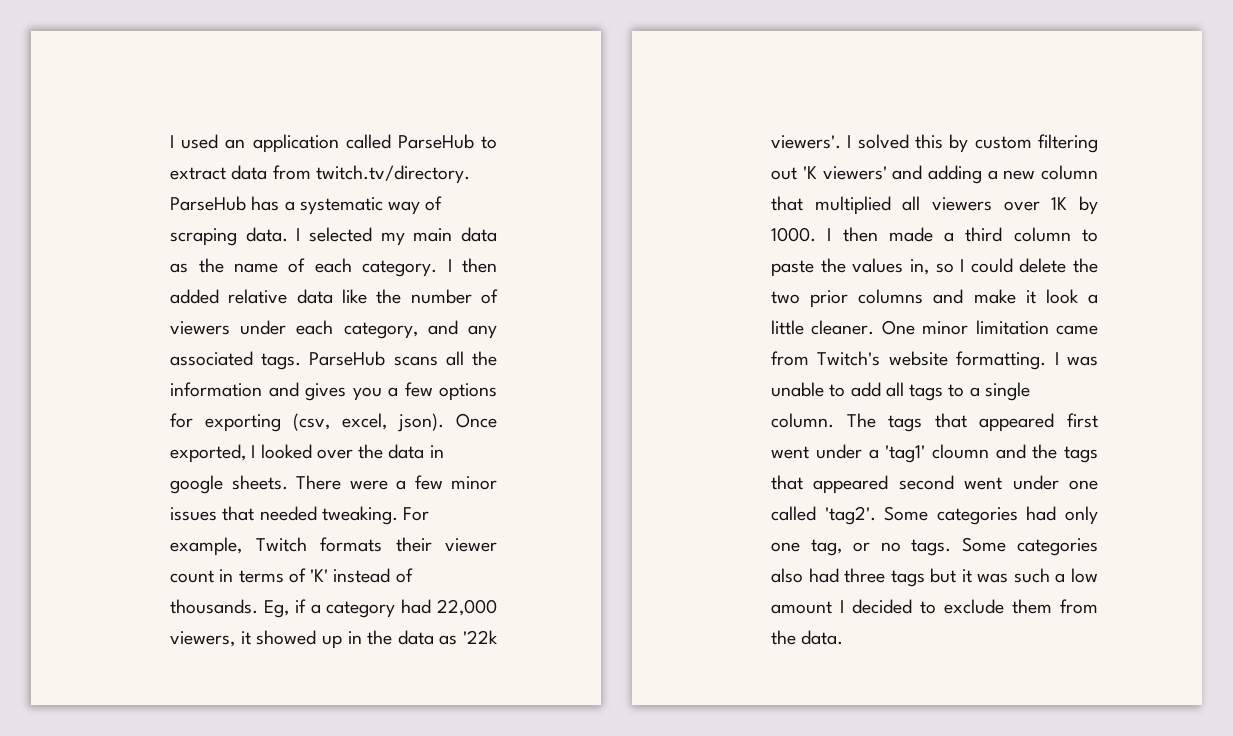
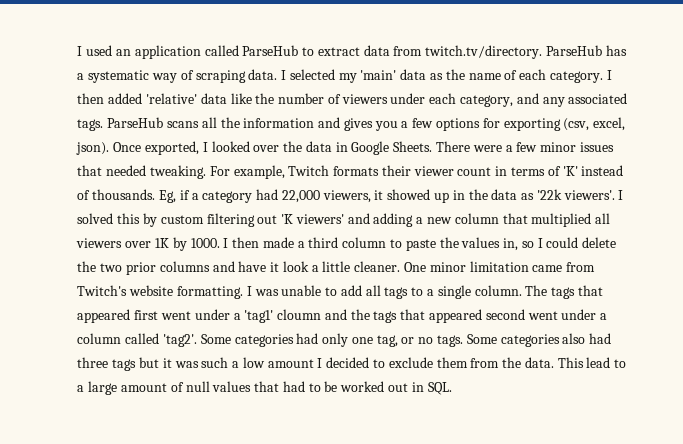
- I selected my main data as the name of each category.
+ I selected my 'main' data as the name of each category.
- I then added relative data like the number of viewers under each category, and any associated tags.
+ I then added 'relative' data like the number of viewers under each category, and any associated tags.
- Once exported, I looked over the data in google sheets.
+ Once exported, I looked over the data in Google Sheets.
- I then made a third column to paste the values in, so I could delete the two prior columns and make it look a little cleaner.
+ I then made a third column to paste the values in, so I could delete the two prior columns and have it look a little cleaner.
- The tags that appeared first went under a 'tag1' cloumn and the tags that appeared second went under one called 'tag2'.
+ The tags that appeared first went under a 'tag1' cloumn and the tags that appeared second went under a column called 'tag2'.
+ This lead to a large amount of null values that had to be worked out in SQL.

